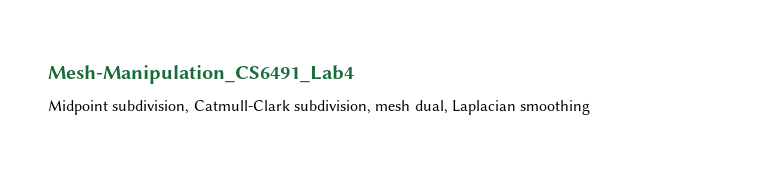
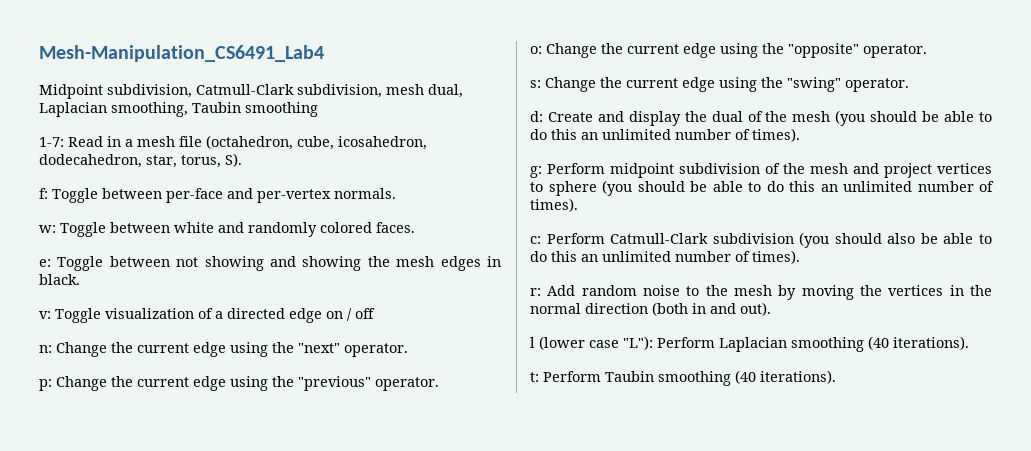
- Midpoint subdivision, Catmull-Clark subdivision, mesh dual, Laplacian smoothing
+ Midpoint subdivision, Catmull-Clark subdivision, mesh dual, Laplacian smoothing, Taubin smoothing
+ 1-7: Read in a mesh file (octahedron, cube, icosahedron, dodecahedron, star, torus, S).
+ f: Toggle between per-face and per-vertex normals.
+ w: Toggle between white and randomly colored faces.
+ e: Toggle between not showing and showing the mesh edges in black.
+ v: Toggle visualization of a directed edge on / off
+ n: Change the current edge using the "next" operator.
+ p: Change the current edge using the "previous" operator.
+ o: Change the current edge using the "opposite" operator.
+ s: Change the current edge using the "swing" operator.
+ d: Create and display the dual of the mesh (you should be able to do this an unlimited number of times).
+ g: Perform midpoint subdivision of the mesh and project vertices to sphere (you should be able to do this an unlimited number of times).
+ c: Perform Catmull-Clark subdivision (you should also be able to do this an unlimited number of times).
+ r: Add random noise to the mesh by moving the vertices in the normal direction (both in and out).
+ l (lower case "L"): Perform Laplacian smoothing (40 iterations).
+ t: Perform Taubin smoothing (40 iterations).

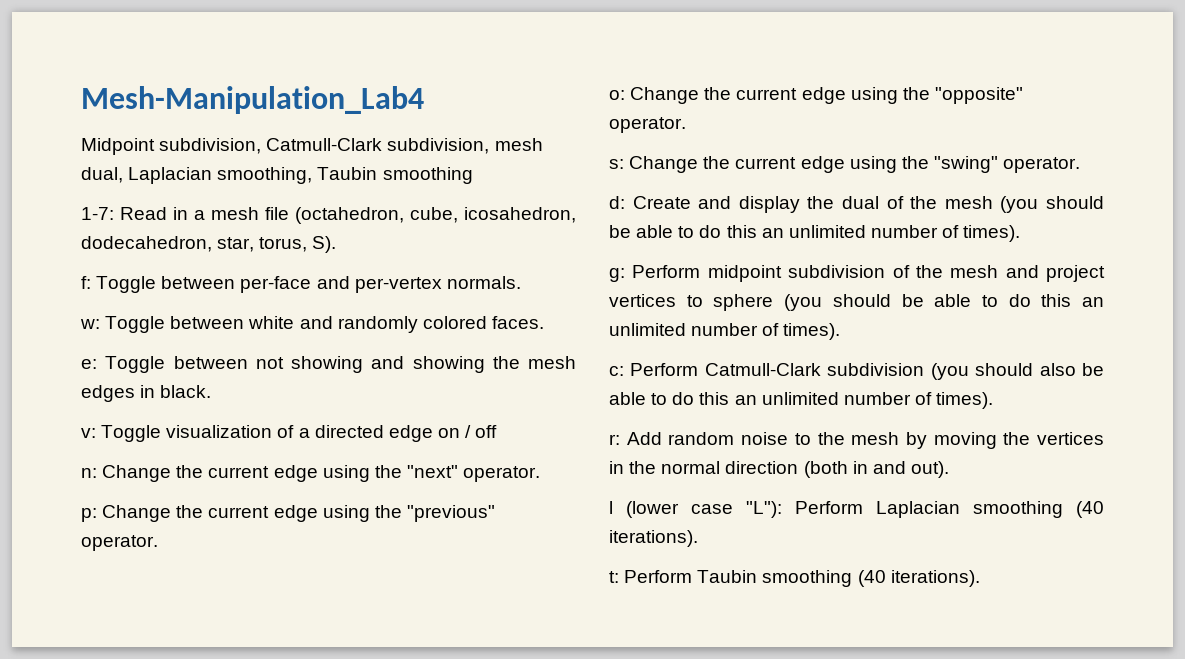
- Mesh-Manipulation_CS6491_Lab4
+ Mesh-Manipulation_Lab4

